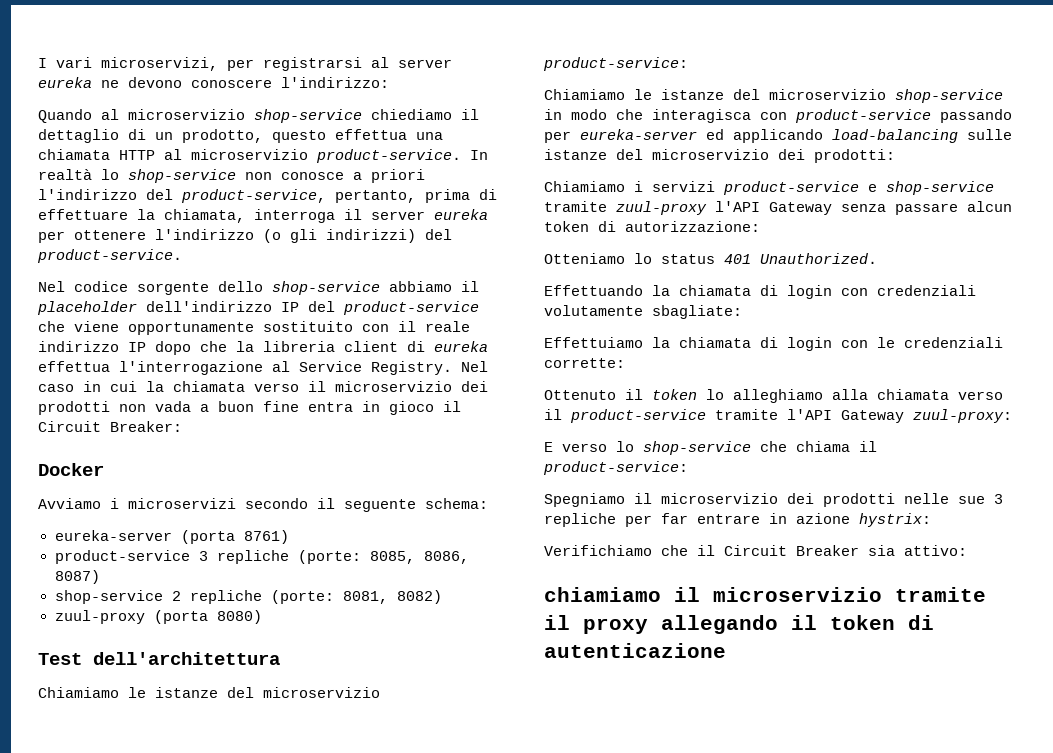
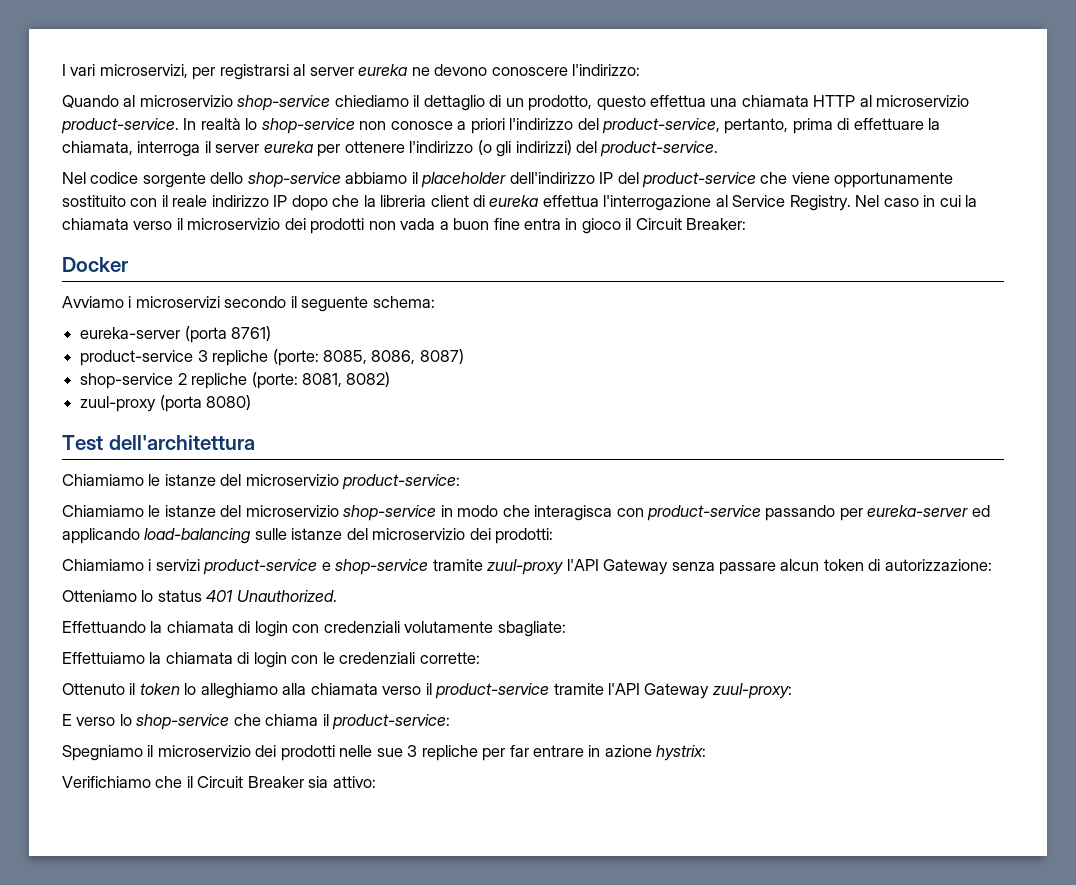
- chiamiamo il microservizio tramite il proxy allegando il token di autenticazione

